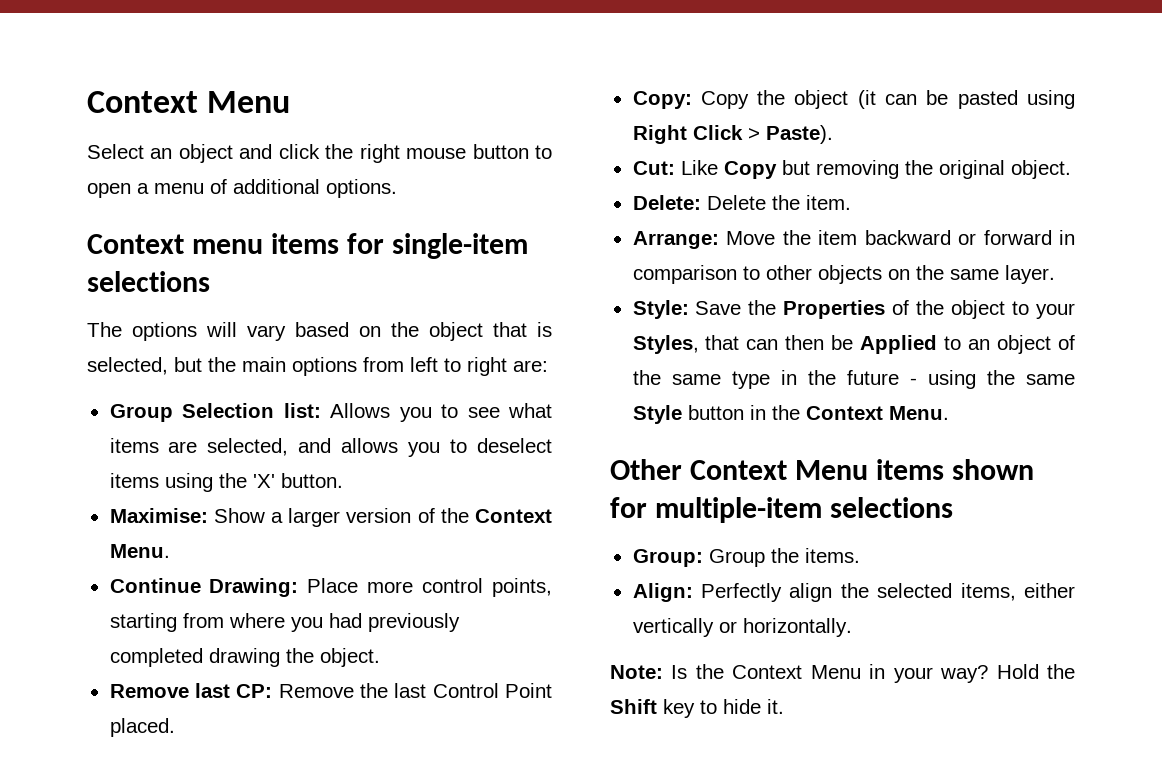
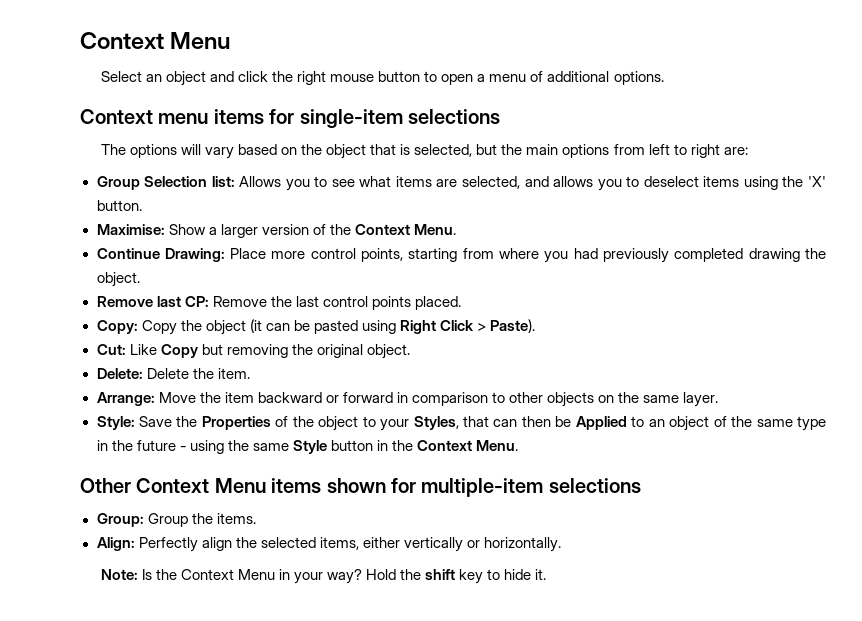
- Remove last CP: Remove the last Control Point placed.
+ Remove last CP: Remove the last control points placed.
- Hold the Shift key to hide it.
+ Hold the shift key to hide it.

